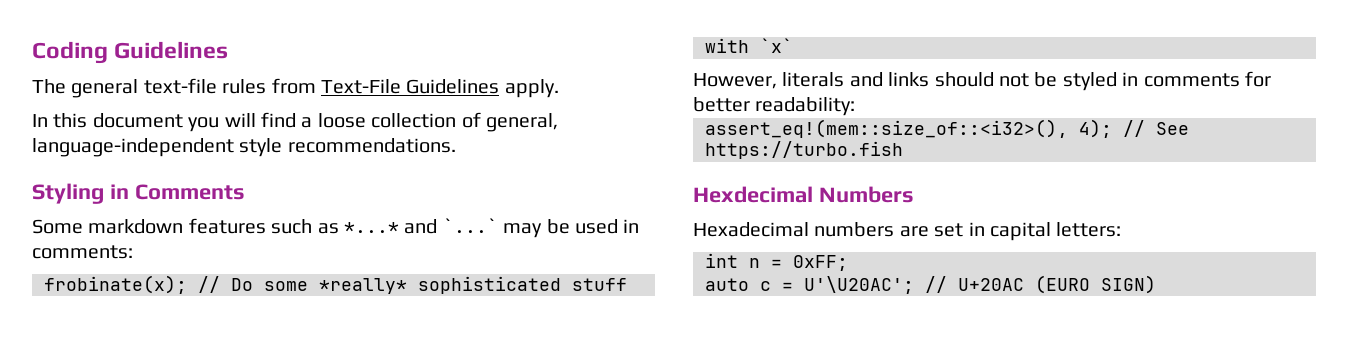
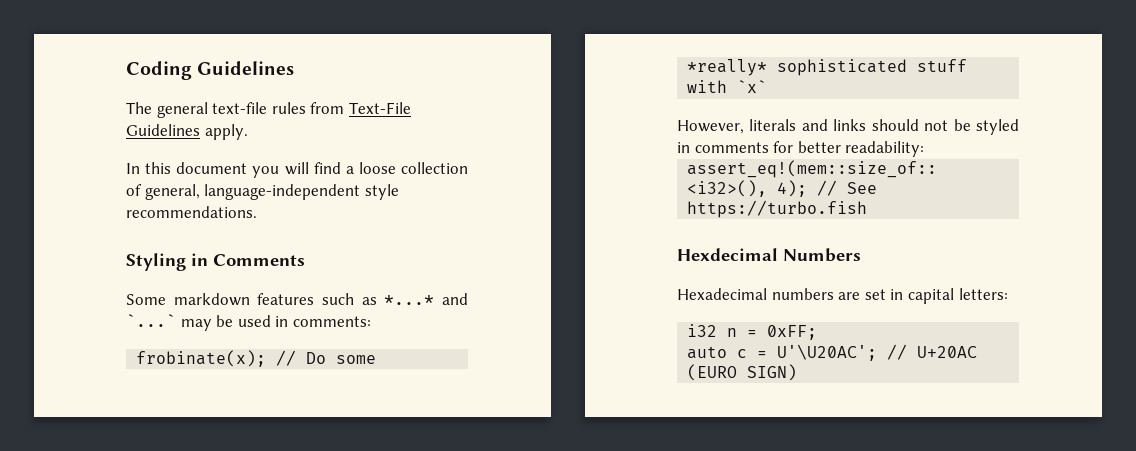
- int n = 0xFF;
+ i32 n = 0xFF;

